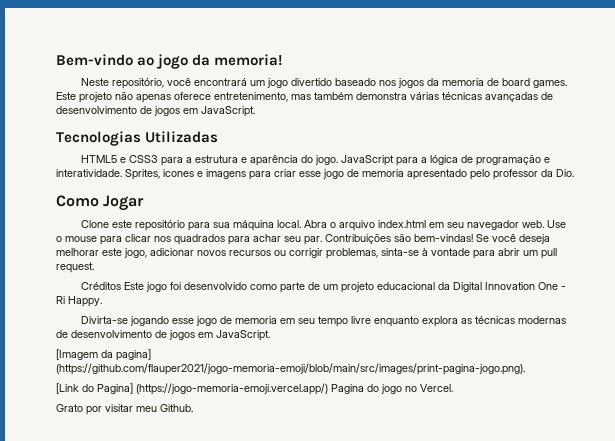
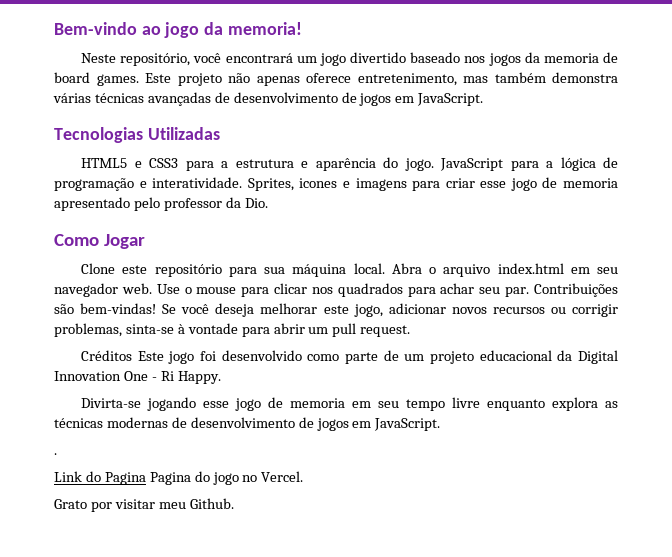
- [Imagem da pagina] (https://github.com/flauper2021/jogo-memoria-emoji/blob/main/src/images/print-pagina-jogo.png).
- [Link do Pagina] (https://jogo-memoria-emoji.vercel.app/) Pagina do jogo no Vercel.
+ .
+ Link do Pagina Pagina do jogo no Vercel.

